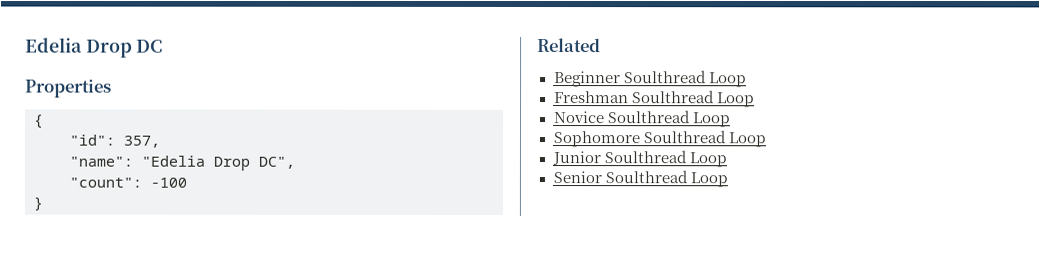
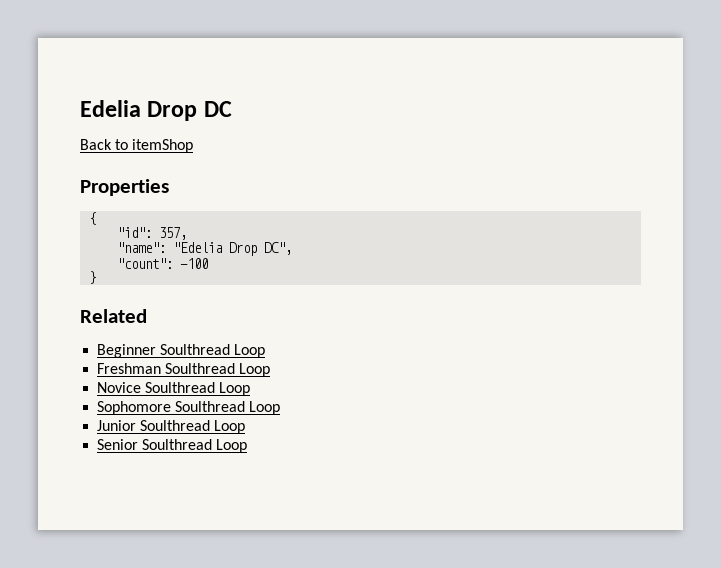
+ Back to itemShop

